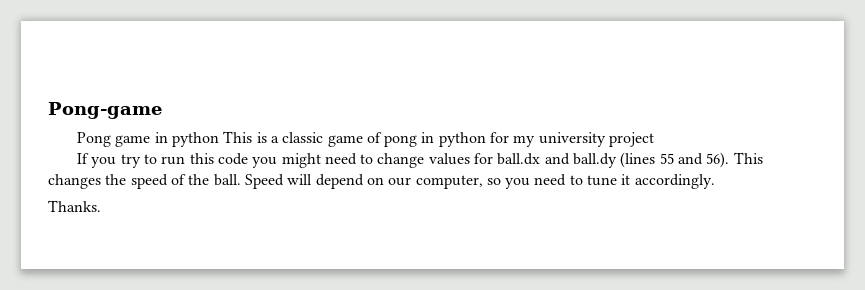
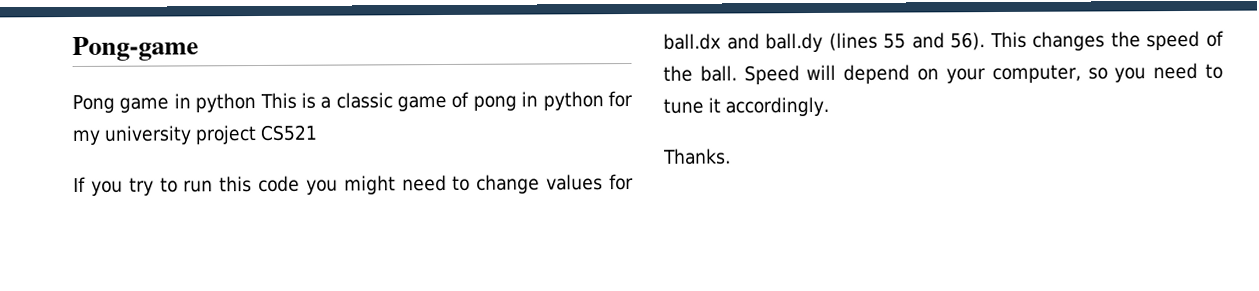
- Pong game in python This is a classic game of pong in python for my university project
+ Pong game in python This is a classic game of pong in python for my university project CS521
- Speed will depend on our computer, so you need to tune it accordingly.
+ Speed will depend on your computer, so you need to tune it accordingly.

